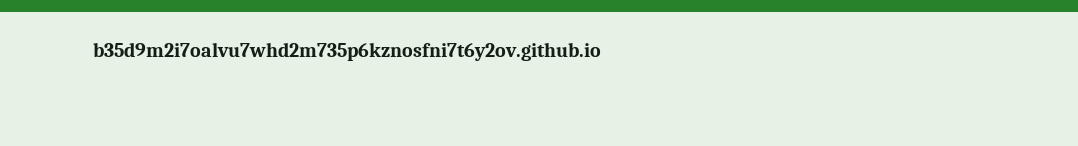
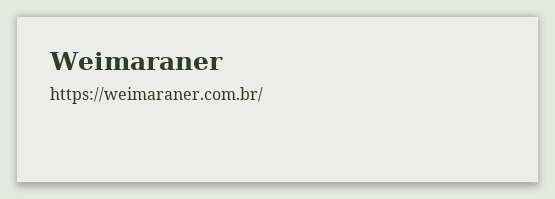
- b35d9m2i7oalvu7whd2m735p6kznosfni7t6y2ov.github.io
+ Weimaraner
+ https://weimaraner.com.br/

